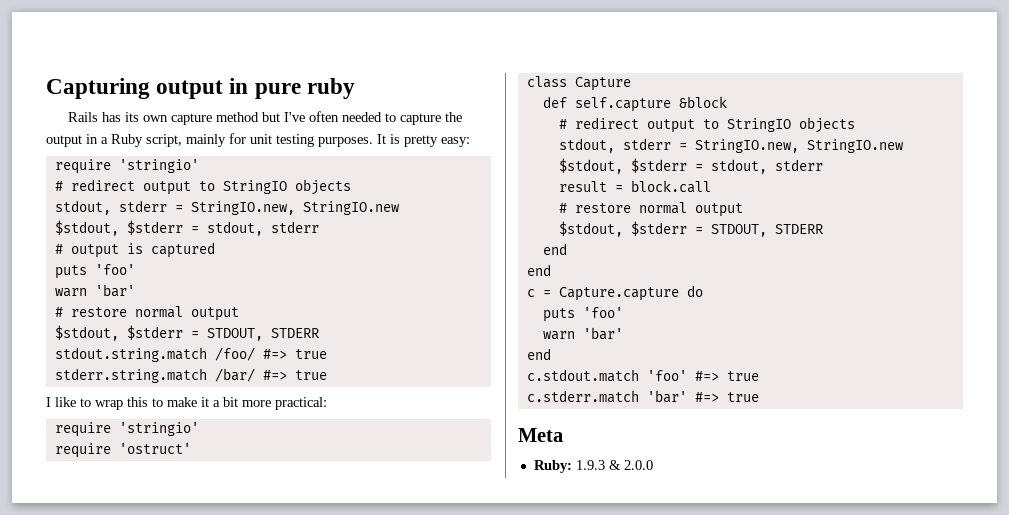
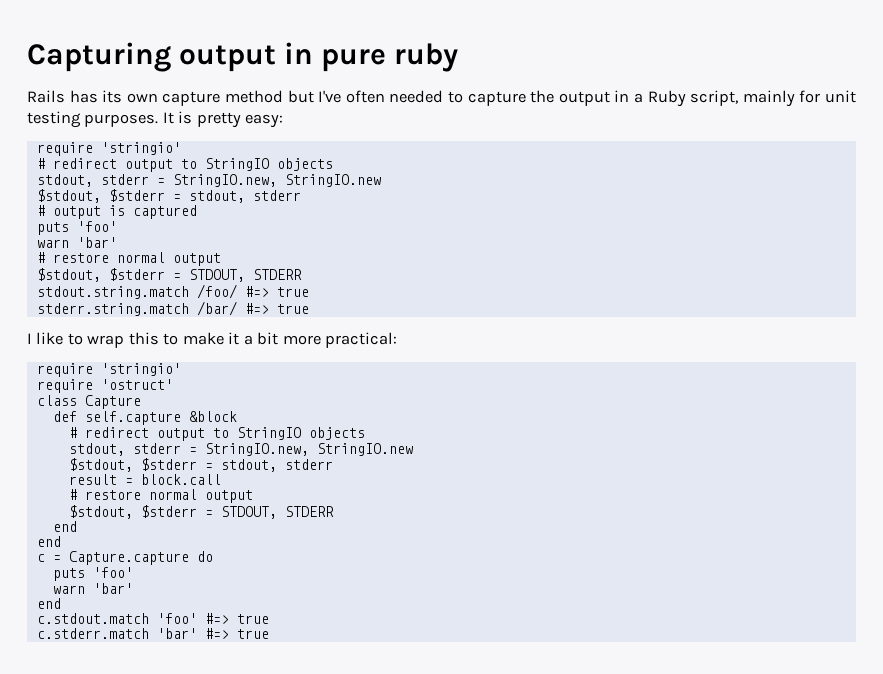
- Meta
- Ruby: 1.9.3 & 2.0.0

